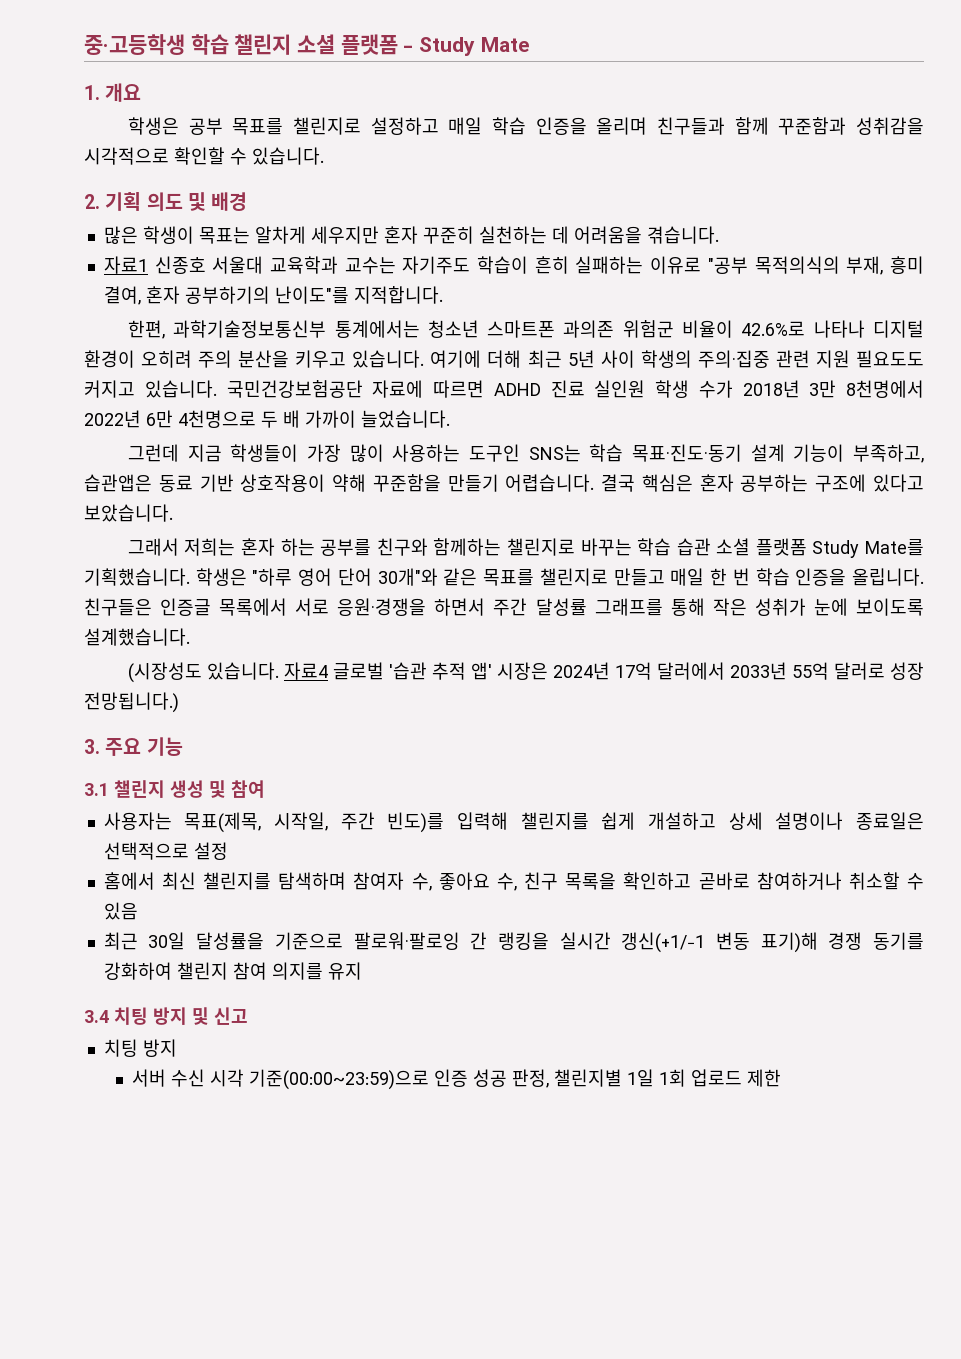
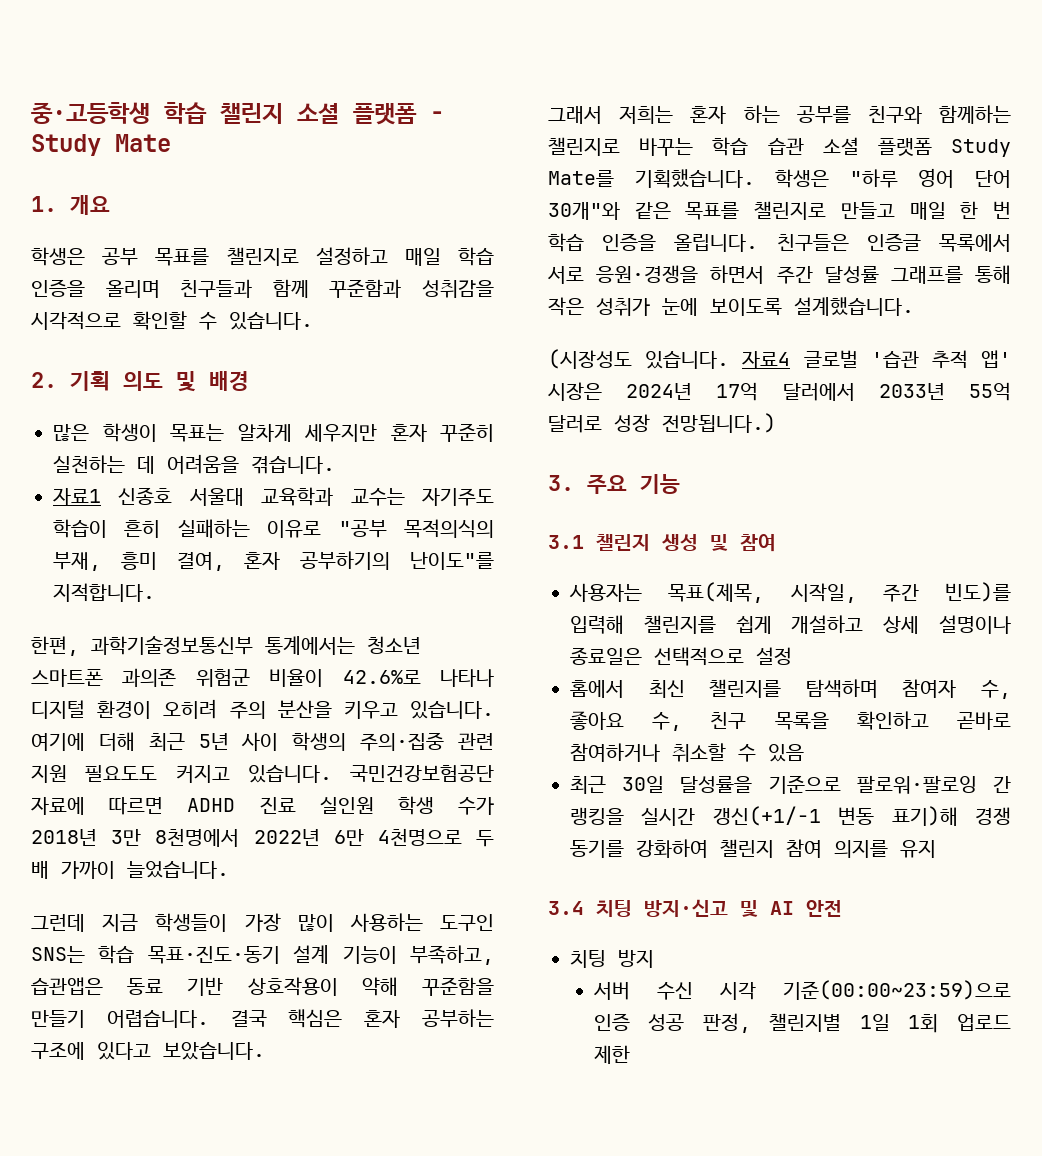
- 3.4 치팅 방지 및 신고
+ 3.4 치팅 방지·신고 및 AI 안전

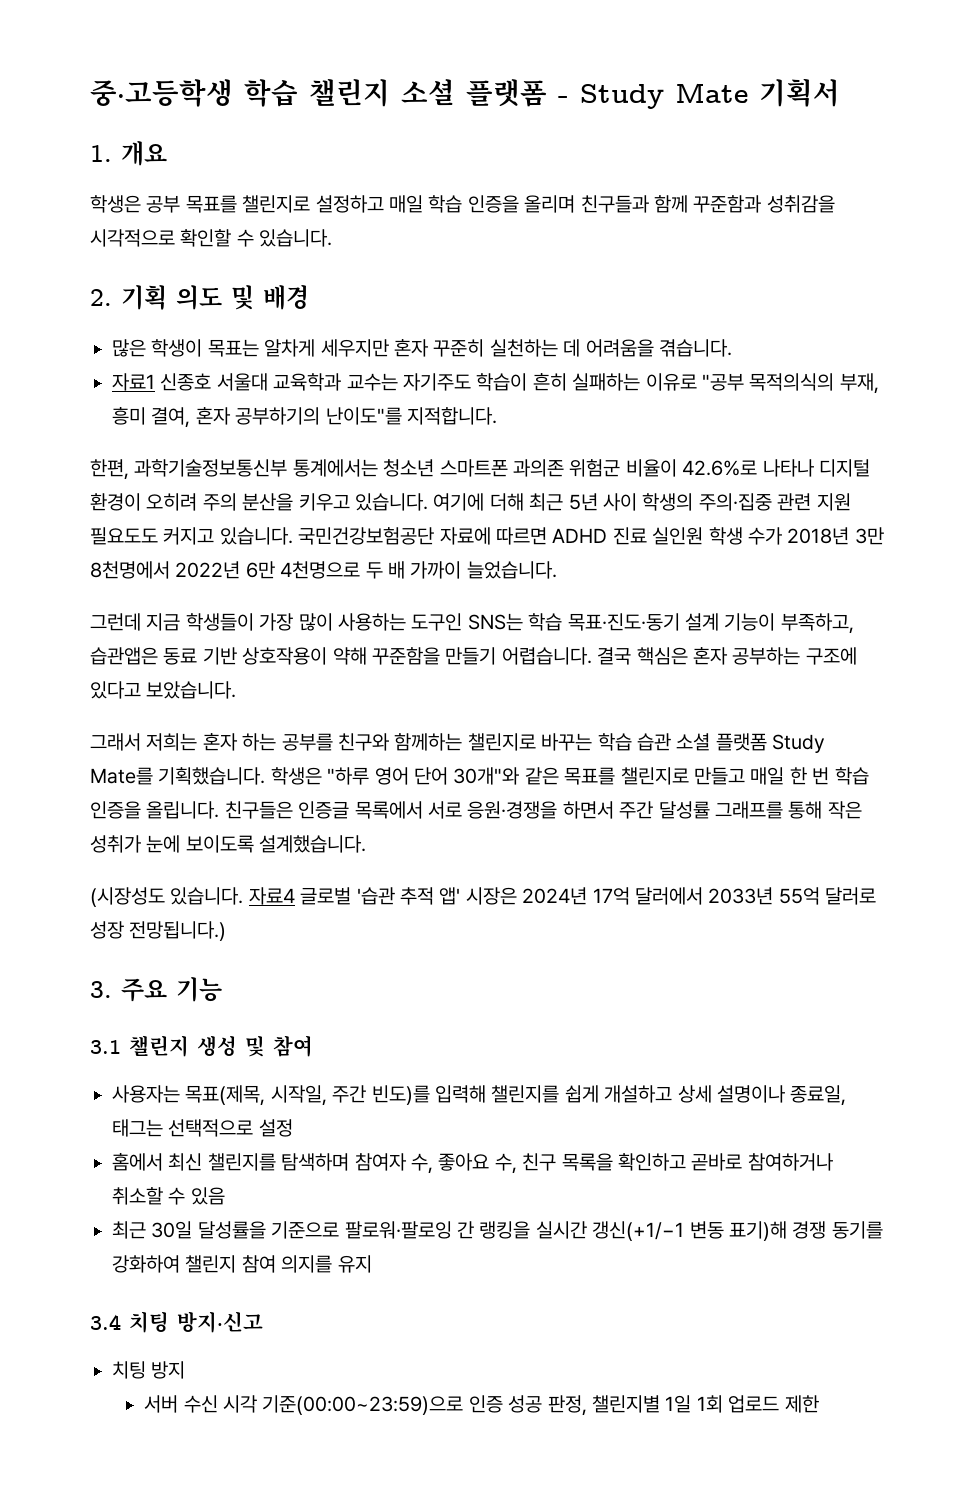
- 중·고등학생 학습 챌린지 소셜 플랫폼 - Study Mate
+ 중·고등학생 학습 챌린지 소셜 플랫폼 - Study Mate 기획서
- 사용자는 목표(제목, 시작일, 주간 빈도)를 입력해 챌린지를 쉽게 개설하고 상세 설명이나 종료일은 선택적으로 설정
+ 사용자는 목표(제목, 시작일, 주간 빈도)를 입력해 챌린지를 쉽게 개설하고 상세 설명이나 종료일, 태그는 선택적으로 설정
- 3.4 치팅 방지·신고 및 AI 안전
+ 3.4 치팅 방지·신고

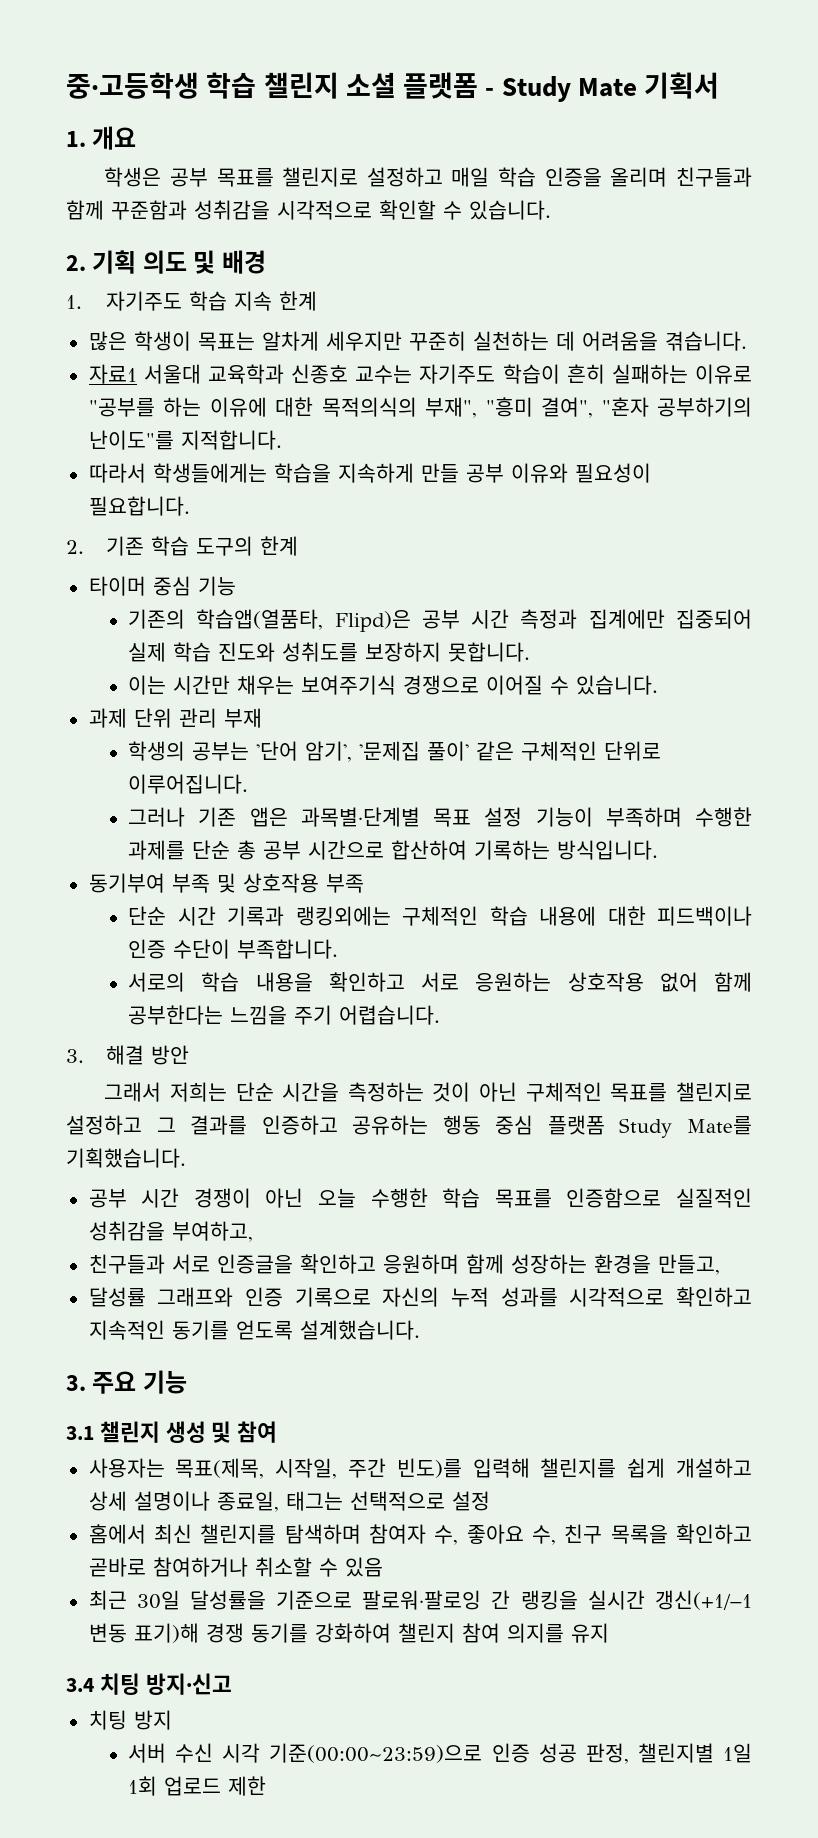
+ 1. 자기주도 학습 지속 한계
- 많은 학생이 목표는 알차게 세우지만 혼자 꾸준히 실천하는 데 어려움을 겪습니다.
+ 많은 학생이 목표는 알차게 세우지만 꾸준히 실천하는 데 어려움을 겪습니다.
- 자료1 신종호 서울대 교육학과 교수는 자기주도 학습이 흔히 실패하는 이유로 "공부 목적의식의 부재, 흥미 결여, 혼자 공부하기의 난이도"를 지적합니다.
- 한편, 과학기술정보통신부 통계에서는 청소년 스마트폰 과의존 위험군 비율이 42.6%로 나타나 디지털 환경이 오히려 주의 분산을 키우고 있습니다. 여기에 더해 최근 5년 사이 학생의 주의·집중 관련 지원 필요도도 커지고 있습니다. 국민건강보험공단 자료에 따르면 ADHD 진료 실인원 학생 수가 2018년 3만 8천명에서 2022년 6만 4천명으로 두 배 가까이 늘었습니다.
- 그런데 지금 학생들이 가장 많이 사용하는 도구인 SNS는 학습 목표·진도·동기 설계 기능이 부족하고, 습관앱은 동료 기반 상호작용이 약해 꾸준함을 만들기 어렵습니다. 결국 핵심은 혼자 공부하는 구조에 있다고 보았습니다.
- 그래서 저희는 혼자 하는 공부를 친구와 함께하는 챌린지로 바꾸는 학습 습관 소셜 플랫폼 Study Mate를 기획했습니다. 학생은 "하루 영어 단어 30개"와 같은 목표를 챌린지로 만들고 매일 한 번 학습 인증을 올립니다. 친구들은 인증글 목록에서 서로 응원·경쟁을 하면서 주간 달성률 그래프를 통해 작은 성취가 눈에 보이도록 설계했습니다.
- (시장성도 있습니다. 자료4 글로벌 '습관 추적 앱' 시장은 2024년 17억 달러에서 2033년 55억 달러로 성장 전망됩니다.)
+ 자료1 서울대 교육학과 신종호 교수는 자기주도 학습이 흔히 실패하는 이유로 "공부를 하는 이유에 대한 목적의식의 부재", "흥미 결여", "혼자 공부하기의 난이도"를 지적합니다.
+ 따라서 학생들에게는 학습을 지속하게 만들 공부 이유와 필요성이 필요합니다.
+ 2. 기존 학습 도구의 한계
+ 타이머 중심 기능
+ 기존의 학습앱(열품타, Flipd)은 공부 시간 측정과 집계에만 집중되어 실제 학습 진도와 성취도를 보장하지 못합니다.
+ 이는 시간만 채우는 보여주기식 경쟁으로 이어질 수 있습니다.
+ 과제 단위 관리 부재
+ 학생의 공부는 '단어 암기', '문제집 풀이' 같은 구체적인 단위로 이루어집니다.
+ 그러나 기존 앱은 과목별·단계별 목표 설정 기능이 부족하며 수행한 과제를 단순 총 공부 시간으로 합산하여 기록하는 방식입니다.
+ 동기부여 부족 및 상호작용 부족
+ 단순 시간 기록과 랭킹외에는 구체적인 학습 내용에 대한 피드백이나 인증 수단이 부족합니다.
+ 서로의 학습 내용을 확인하고 서로 응원하는 상호작용 없어 함께 공부한다는 느낌을 주기 어렵습니다.
+ 3. 해결 방안
+ 그래서 저희는 단순 시간을 측정하는 것이 아닌 구체적인 목표를 챌린지로 설정하고 그 결과를 인증하고 공유하는 행동 중심 플랫폼 Study Mate를 기획했습니다.
+ 공부 시간 경쟁이 아닌 오늘 수행한 학습 목표를 인증함으로 실질적인 성취감을 부여하고,
+ 친구들과 서로 인증글을 확인하고 응원하며 함께 성장하는 환경을 만들고,
+ 달성률 그래프와 인증 기록으로 자신의 누적 성과를 시각적으로 확인하고 지속적인 동기를 얻도록 설계했습니다.

